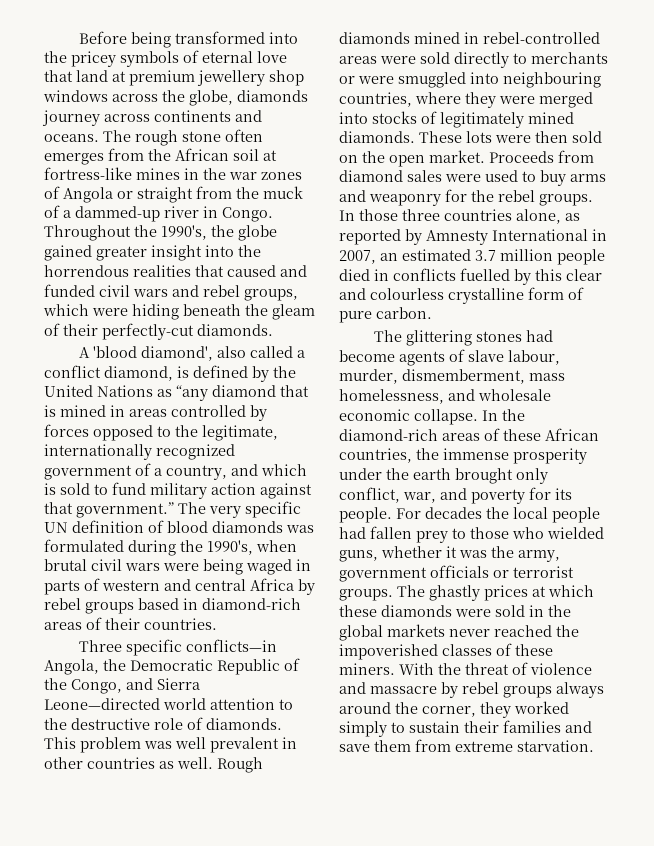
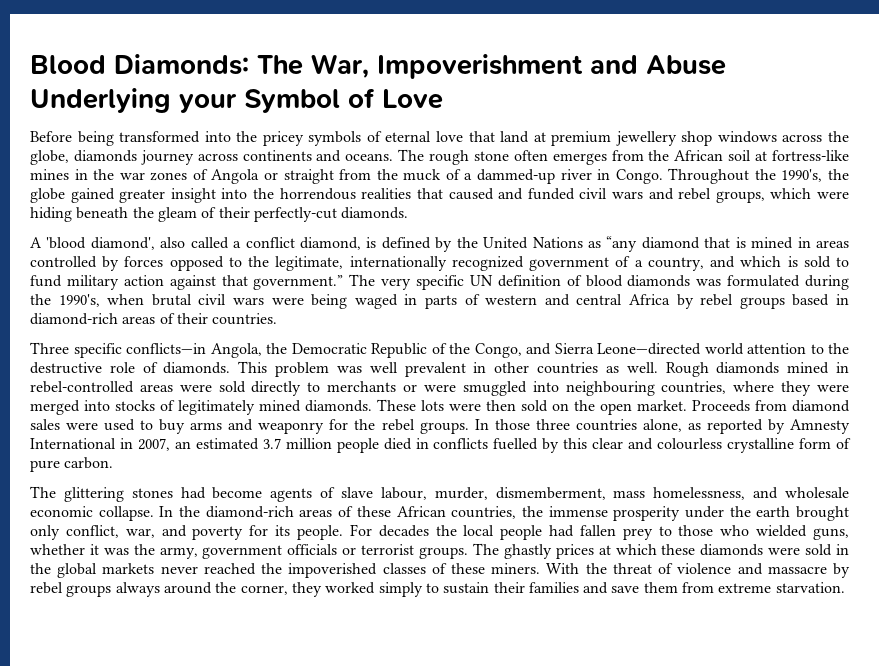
+ Blood Diamonds: The War, Impoverishment and Abuse Underlying your Symbol of Love

